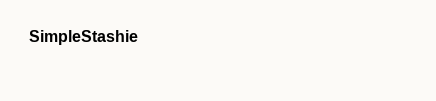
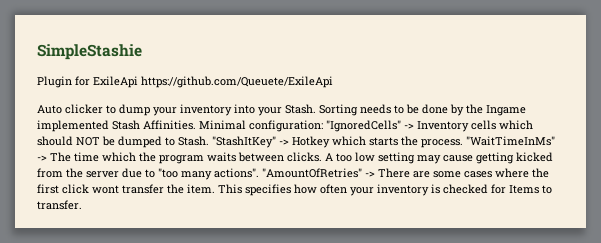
+ Plugin for ExileApi https://github.com/Queuete/ExileApi
+ Auto clicker to dump your inventory into your Stash. Sorting needs to be done by the Ingame implemented Stash Affinities. Minimal configuration: "IgnoredCells" -> Inventory cells which should NOT be dumped to Stash. "StashItKey" -> Hotkey which starts the process. "WaitTimeInMs" -> The time which the program waits between clicks. A too low setting may cause getting kicked from the server due to "too many actions". "AmountOfRetries" -> There are some cases where the first click wont transfer the item. This specifies how often your inventory is checked for Items to transfer.

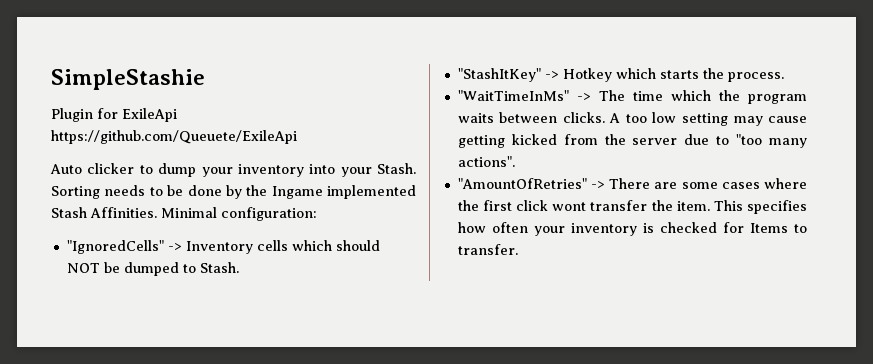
- Minimal configuration: "IgnoredCells" -> Inventory cells which should NOT be dumped to Stash. "StashItKey" -> Hotkey which starts the process. "WaitTimeInMs" -> The time which the program waits between clicks.
+ Minimal configuration:
+ "IgnoredCells" -> Inventory cells which should NOT be dumped to Stash.
+ "StashItKey" -> Hotkey which starts the process.
+ "WaitTimeInMs" -> The time which the program waits between clicks.
- A too low setting may cause getting kicked from the server due to "too many actions". "AmountOfRetries" -> There are some cases where the first click wont transfer the item.
+ A too low setting may cause getting kicked from the server due to "too many actions".
+ "AmountOfRetries" -> There are some cases where the first click wont transfer the item.

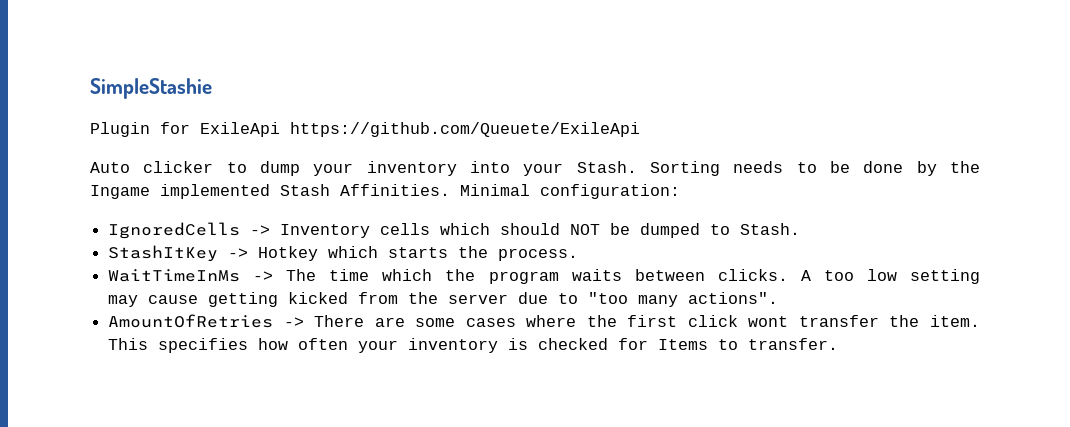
- "IgnoredCells" -> Inventory cells which should NOT be dumped to Stash.
+ IgnoredCells -> Inventory cells which should NOT be dumped to Stash.
- "StashItKey" -> Hotkey which starts the process.
+ StashItKey -> Hotkey which starts the process.
- "WaitTimeInMs" -> The time which the program waits between clicks.
+ WaitTimeInMs -> The time which the program waits between clicks.
- "AmountOfRetries" -> There are some cases where the first click wont transfer the item.
+ AmountOfRetries -> There are some cases where the first click wont transfer the item.

